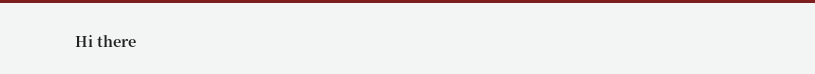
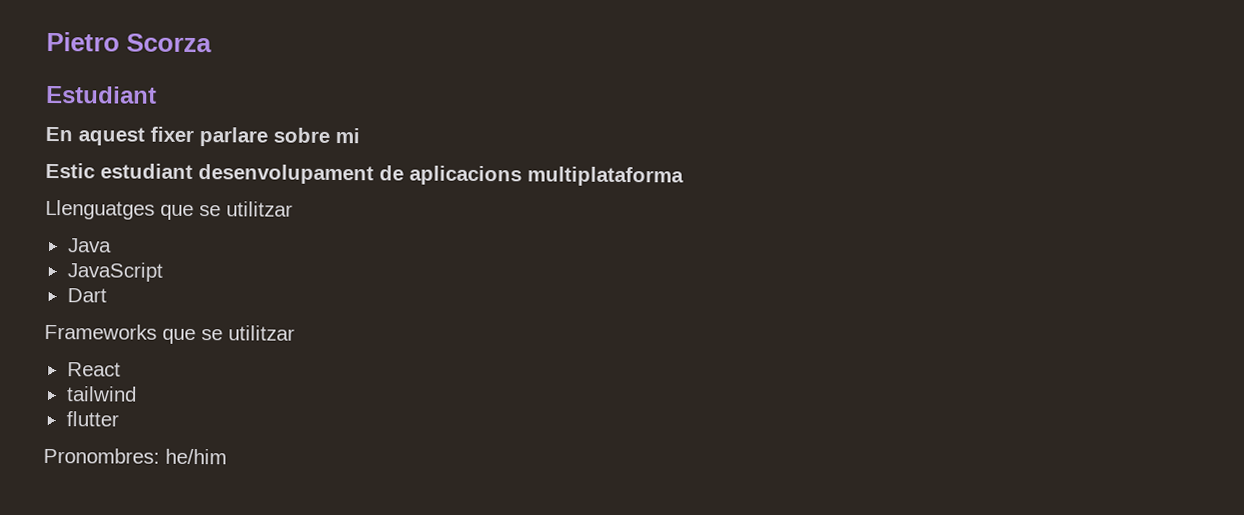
- Hi there
+ Pietro Scorza
+ Estudiant
+ En aquest fixer parlare sobre mi
+ Estic estudiant desenvolupament de aplicacions multiplataforma
+ Llenguatges que se utilitzar
+ Java
+ JavaScript
+ Dart
+ Frameworks que se utilitzar
+ React
+ tailwind
+ flutter
+ Pronombres: he/him

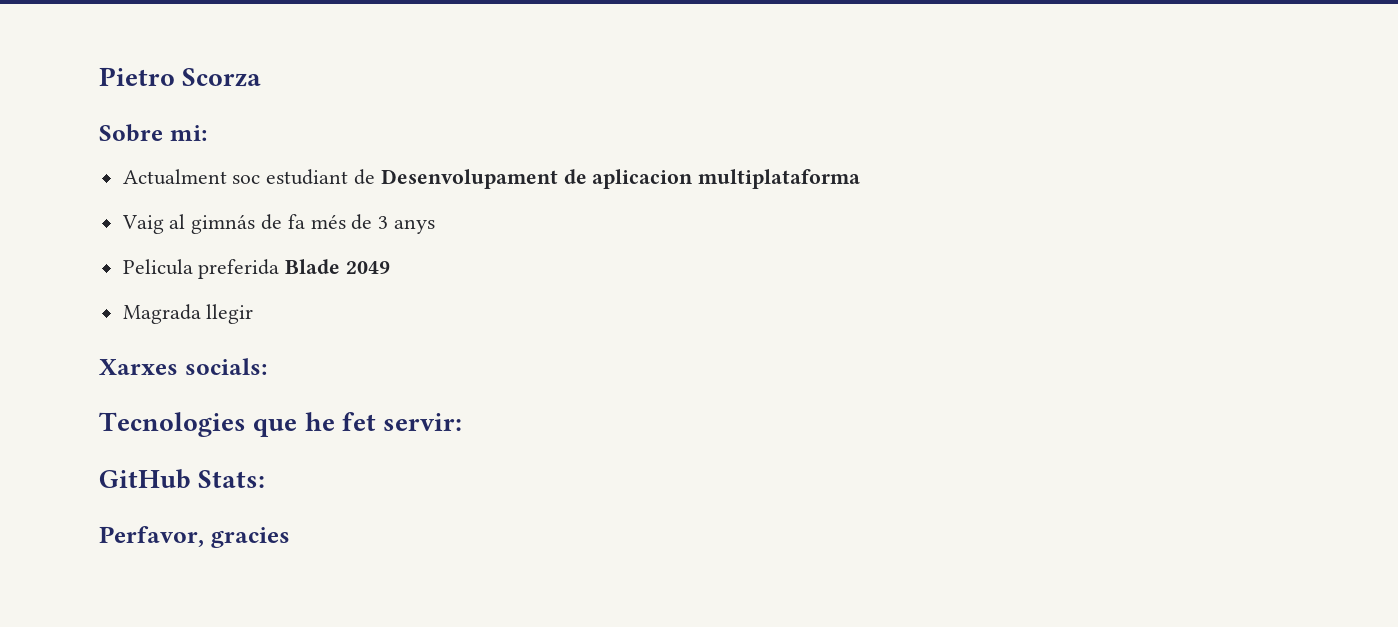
- Estudiant
- En aquest fixer parlare sobre mi
- Estic estudiant desenvolupament de aplicacions multiplataforma
- Llenguatges que se utilitzar
- Java
- JavaScript
- Dart
- Frameworks que se utilitzar
- React
- tailwind
- flutter
- Pronombres: he/him
+ Sobre mi:
+ Actualment soc estudiant de Desenvolupament de aplicacion multiplataforma
+ Vaig al gimnás de fa més de 3 anys
+ Pelicula preferida Blade 2049
+ Magrada llegir
+ Xarxes socials:
+ Tecnologies que he fet servir:
+ GitHub Stats:
+ Perfavor, gracies

